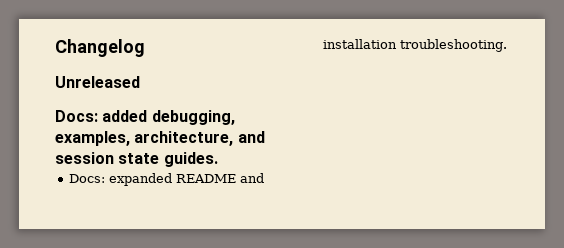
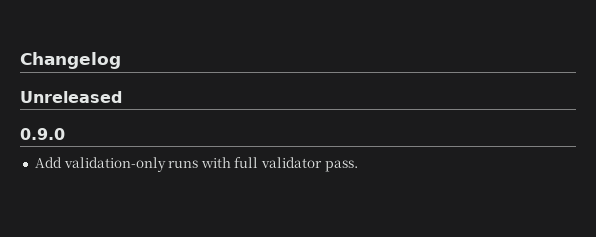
- Docs: added debugging, examples, architecture, and session state guides.
- Docs: expanded README and installation troubleshooting.
+ 0.9.0
+ Add validation-only runs with full validator pass.

